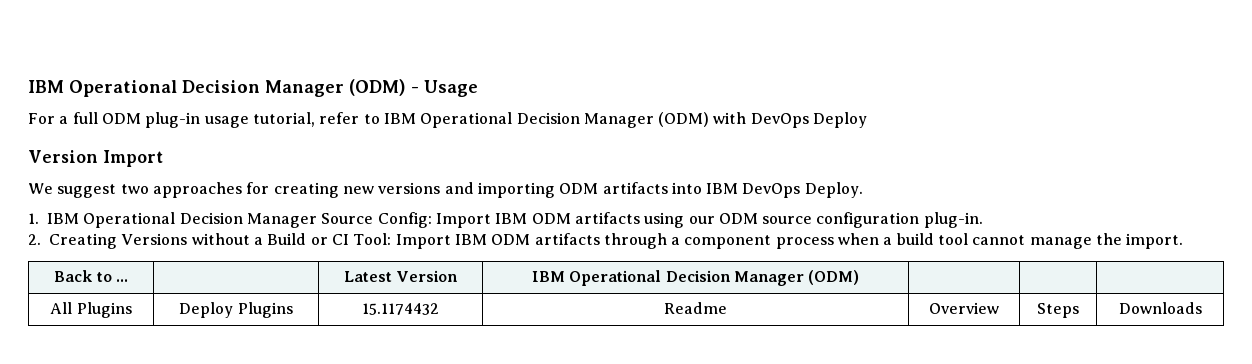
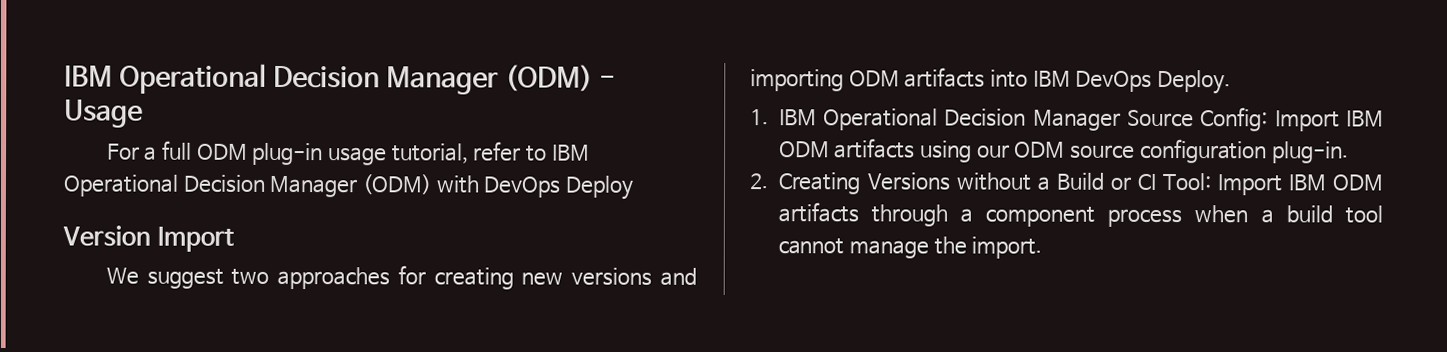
- Back to ... | | Latest Version | IBM Operational Decision Manager (ODM) | | |
- All Plugins | Deploy Plugins | 15.1174432 | Readme | Overview | Steps | Downloads

